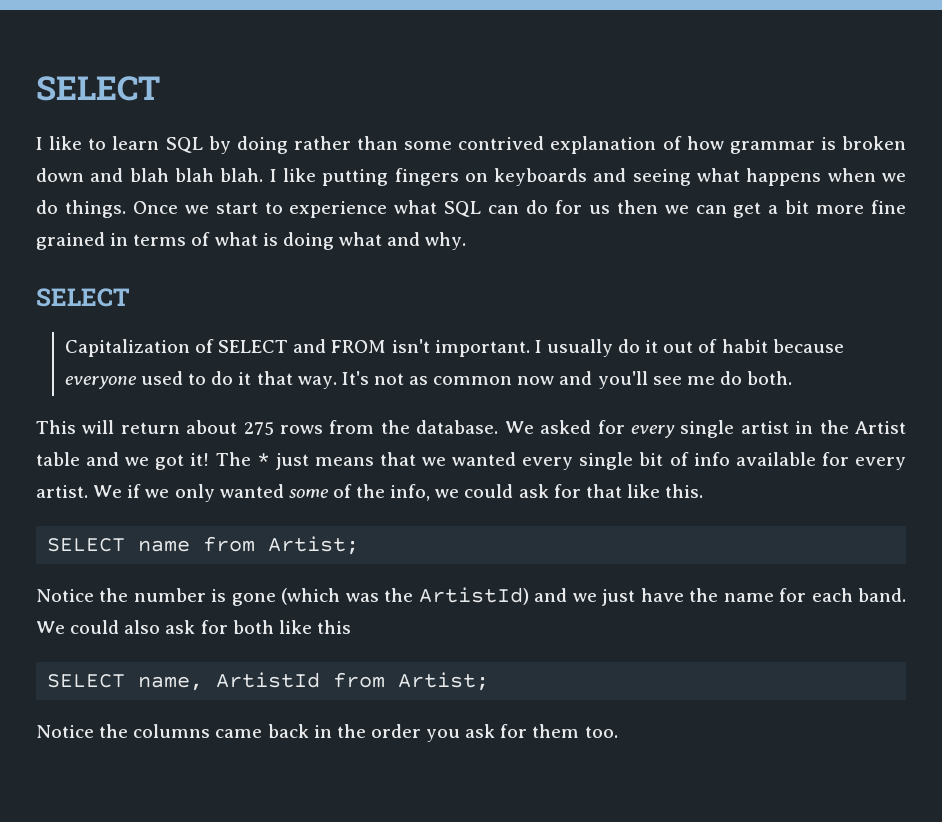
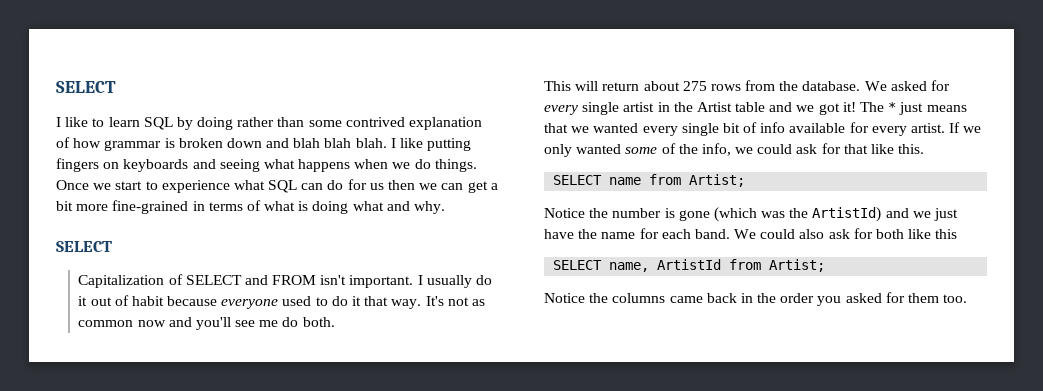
- Once we start to experience what SQL can do for us then we can get a bit more fine grained in terms of what is doing what and why.
+ Once we start to experience what SQL can do for us then we can get a bit more fine-grained in terms of what is doing what and why.
- We if we only wanted some of the info, we could ask for that like this.
+ If we only wanted some of the info, we could ask for that like this.
- Notice the columns came back in the order you ask for them too.
+ Notice the columns came back in the order you asked for them too.

